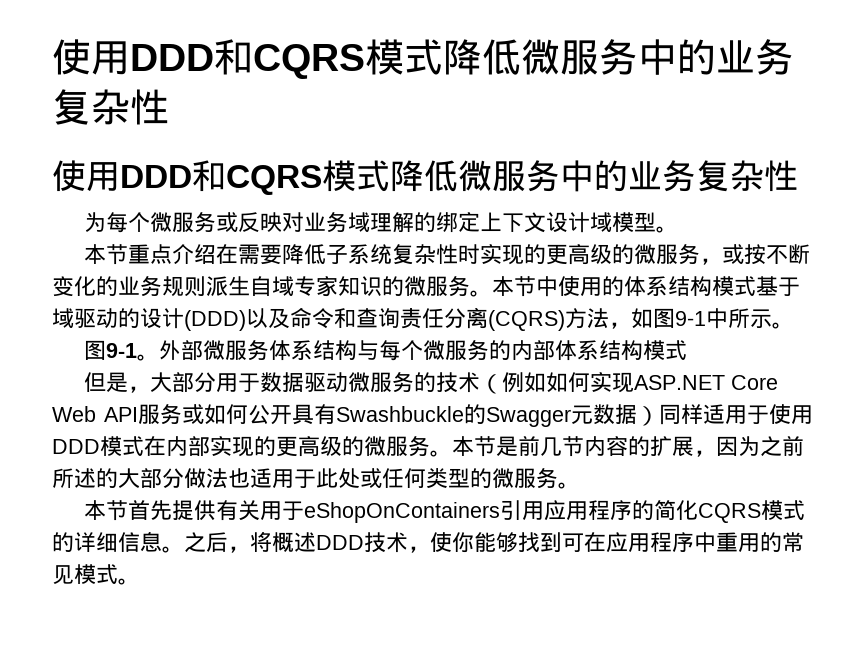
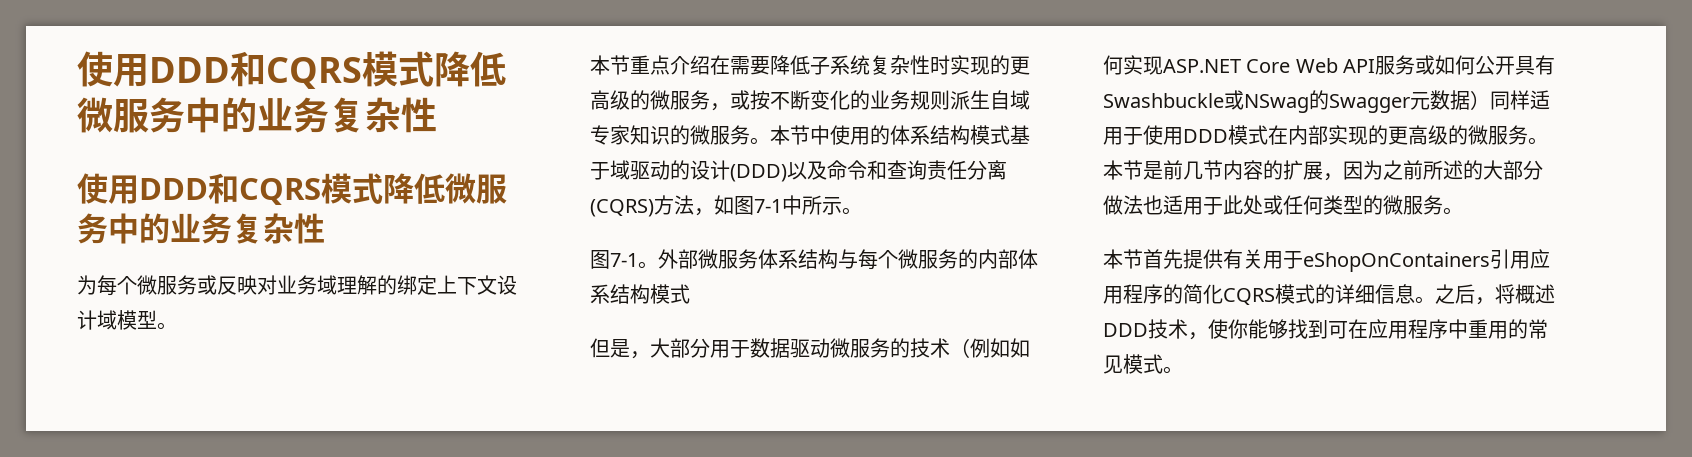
- 本节中使用的体系结构模式基于域驱动的设计(DDD)以及命令和查询责任分离(CQRS)方法，如图9-1中所示。
+ 本节中使用的体系结构模式基于域驱动的设计(DDD)以及命令和查询责任分离(CQRS)方法，如图7-1中所示。
- 图9-1。
+ 图7-1。
- 但是，大部分用于数据驱动微服务的技术（例如如何实现ASP.NET Core Web API服务或如何公开具有Swashbuckle的Swagger元数据）同样适用于使用DDD模式在内部实现的更高级的微服务。
+ 但是，大部分用于数据驱动微服务的技术（例如如何实现ASP.NET Core Web API服务或如何公开具有Swashbuckle或NSwag的Swagger元数据）同样适用于使用DDD模式在内部实现的更高级的微服务。

